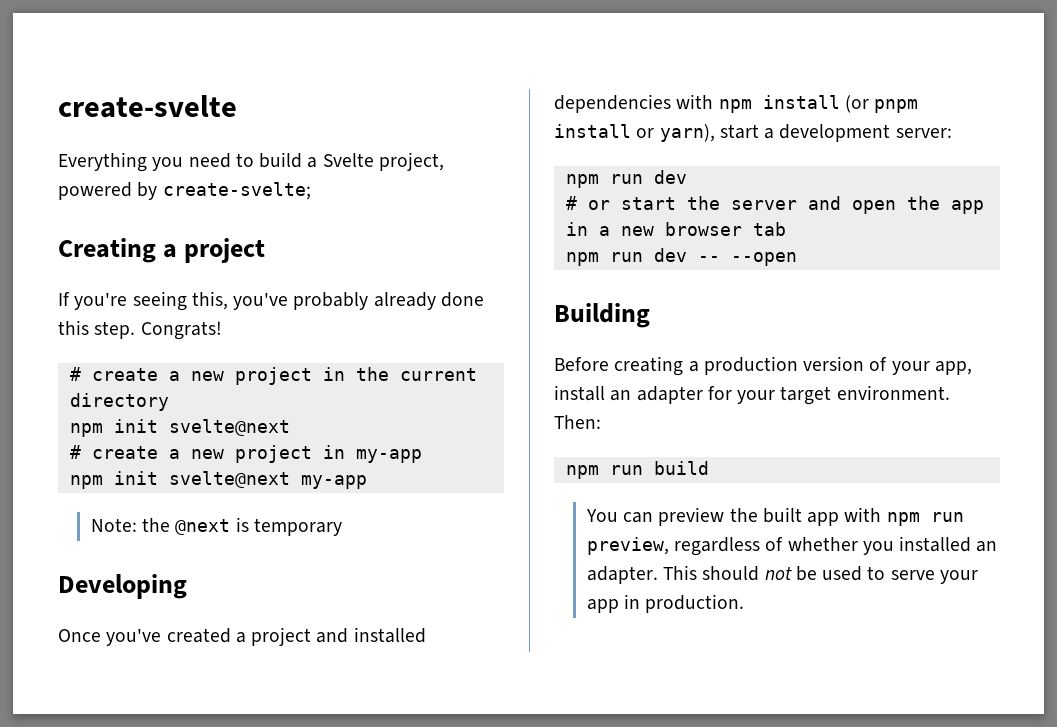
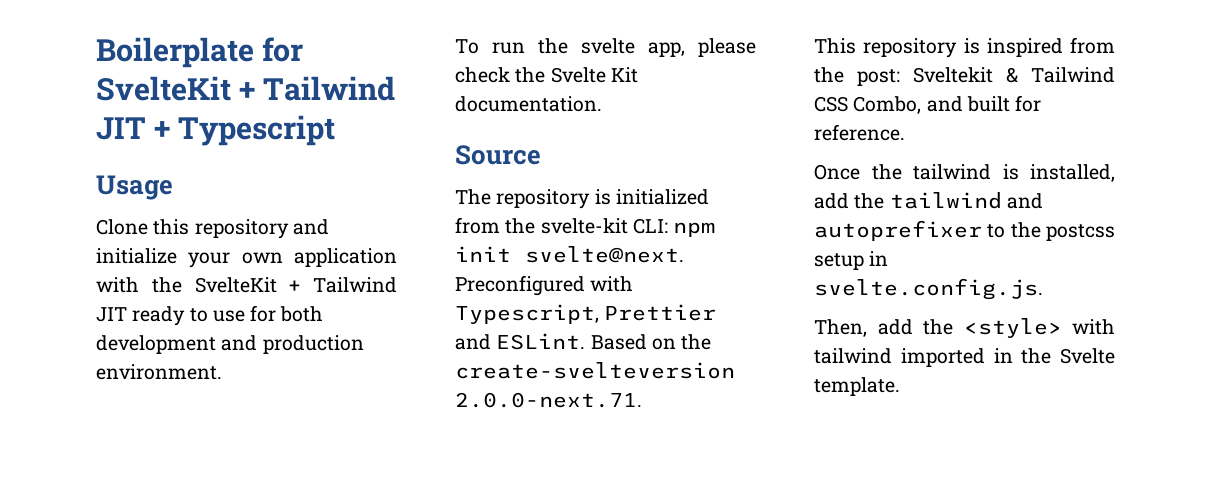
- create-svelte
- Everything you need to build a Svelte project, powered by create-svelte;
- Creating a project
- If you're seeing this, you've probably already done this step. Congrats!
- # create a new project in the current directory
- npm init svelte@next
- # create a new project in my-app
- npm init svelte@next my-app
- Note: the @next is temporary
- Developing
- Once you've created a project and installed dependencies with npm install (or pnpm install or yarn), start a development server:
- npm run dev
- # or start the server and open the app in a new browser tab
- npm run dev -- --open
- Building
- Before creating a production version of your app, install an adapter for your target environment. Then:
- npm run build
- You can preview the built app with npm run preview, regardless of whether you installed an adapter. This should not be used to serve your app in production.
+ Boilerplate for SvelteKit + Tailwind JIT + Typescript
+ Usage
+ Clone this repository and initialize your own application with the SvelteKit + Tailwind JIT ready to use for both development and production environment.
+ To run the svelte app, please check the Svelte Kit documentation.
+ Source
+ The repository is initialized from the svelte-kit CLI: npm init svelte@next. Preconfigured with Typescript, Prettier and ESLint. Based on the create-svelteversion 2.0.0-next.71.
+ This repository is inspired from the post: Sveltekit & Tailwind CSS Combo, and built for reference.
+ Once the tailwind is installed, add the tailwind and autoprefixer to the postcss setup in svelte.config.js.
+ Then, add the <style> with tailwind imported in the Svelte template.

